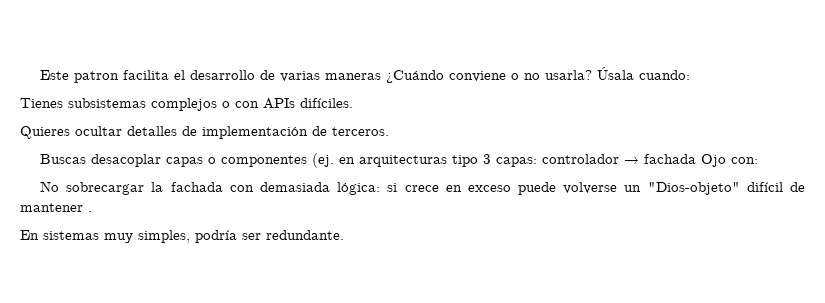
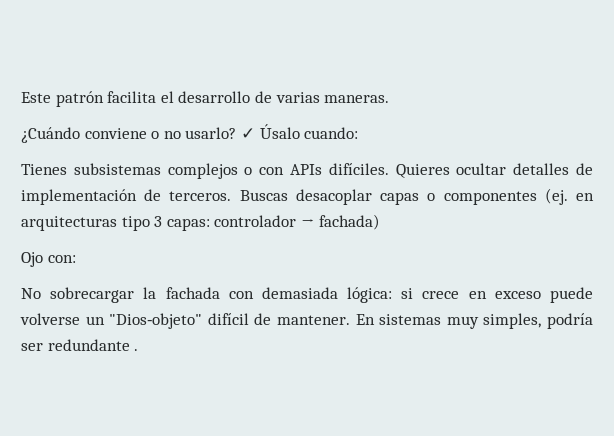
- Este patron facilita el desarrollo de varias maneras ¿Cuándo conviene o no usarla? Úsala cuando:
+ Este patrón facilita el desarrollo de varias maneras.
+ ¿Cuándo conviene o no usarlo? ✓ Úsalo cuando:
- Tienes subsistemas complejos o con APIs difíciles.
- Quieres ocultar detalles de implementación de terceros.
- Buscas desacoplar capas o componentes (ej. en arquitecturas tipo 3 capas: controlador → fachada Ojo con:
+ Tienes subsistemas complejos o con APIs difíciles. Quieres ocultar detalles de implementación de terceros. Buscas desacoplar capas o componentes (ej. en arquitecturas tipo 3 capas: controlador → fachada)
+ Ojo con:
- No sobrecargar la fachada con demasiada lógica: si crece en exceso puede volverse un "Dios‑objeto" difícil de mantener .
- En sistemas muy simples, podría ser redundante.
+ No sobrecargar la fachada con demasiada lógica: si crece en exceso puede volverse un "Dios‑objeto" difícil de mantener. En sistemas muy simples, podría ser redundante .

